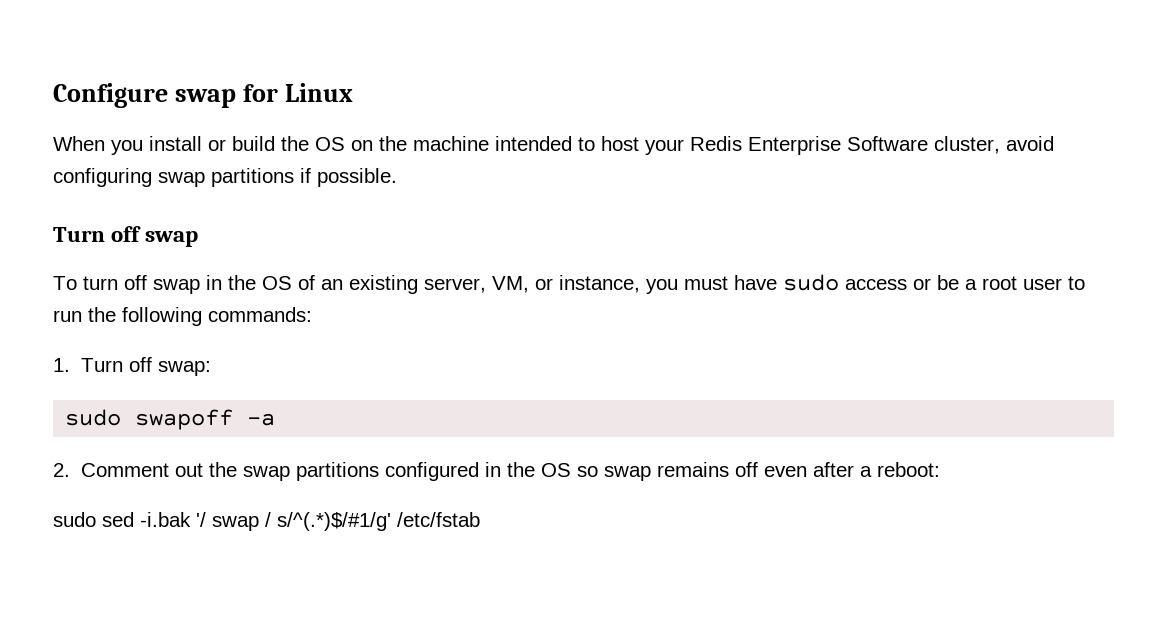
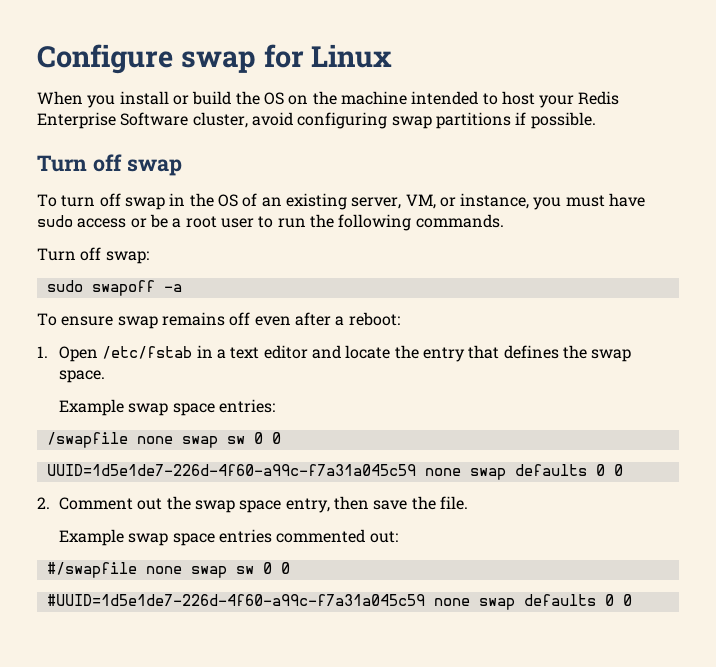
- To turn off swap in the OS of an existing server, VM, or instance, you must have sudo access or be a root user to run the following commands:
- 1. Turn off swap:
+ To turn off swap in the OS of an existing server, VM, or instance, you must have sudo access or be a root user to run the following commands.
+ Turn off swap:
- 2. Comment out the swap partitions configured in the OS so swap remains off even after a reboot:
+ To ensure swap remains off even after a reboot:
- sudo sed -i.bak '/ swap / s/^(.*)$/#1/g' /etc/fstab
+ 1. Open /etc/fstab in a text editor and locate the entry that defines the swap space.
+ Example swap space entries:
+ /swapfile none swap sw 0 0
+ UUID=1d5e1de7-226d-4f60-a99c-f7a31a045c59 none swap defaults 0 0
+ 2. Comment out the swap space entry, then save the file.
+ Example swap space entries commented out:
+ #/swapfile none swap sw 0 0
+ #UUID=1d5e1de7-226d-4f60-a99c-f7a31a045c59 none swap defaults 0 0

